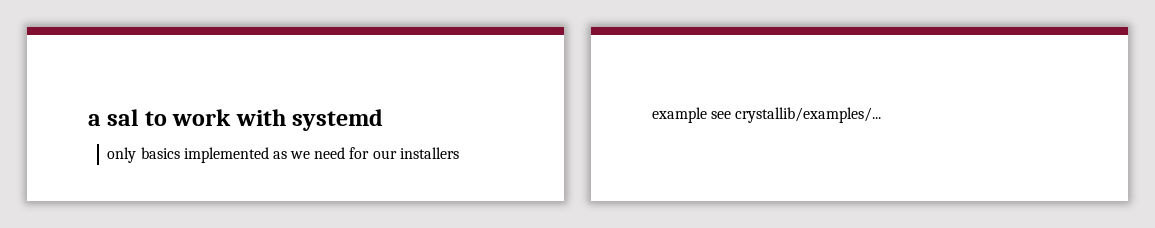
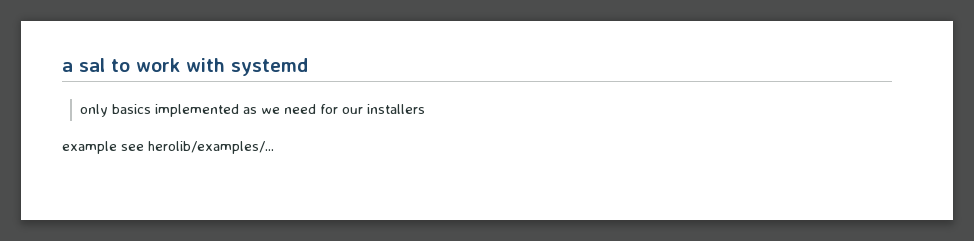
- example see crystallib/examples/...
+ example see herolib/examples/...

